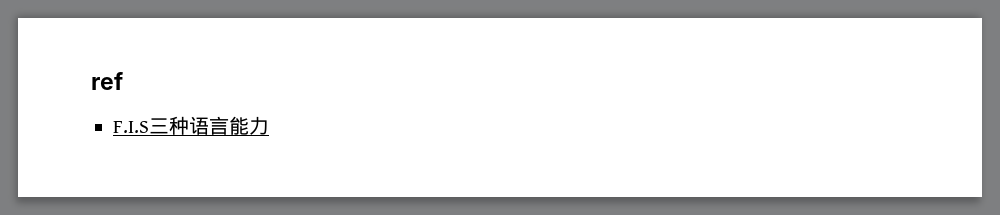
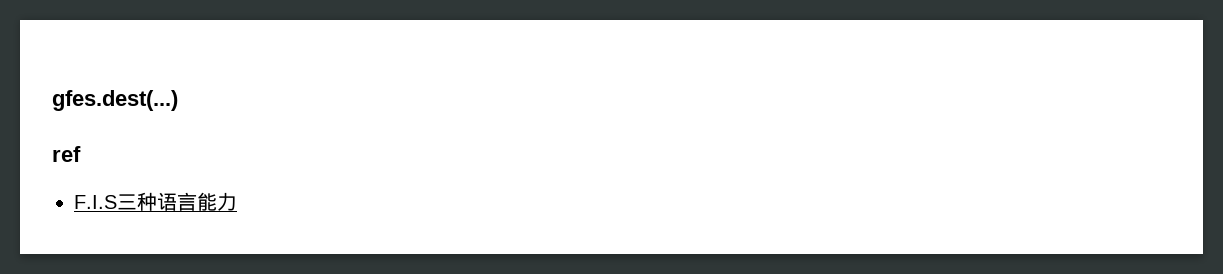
+ gfes.dest(...)

